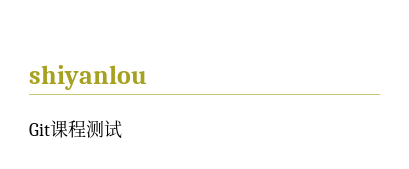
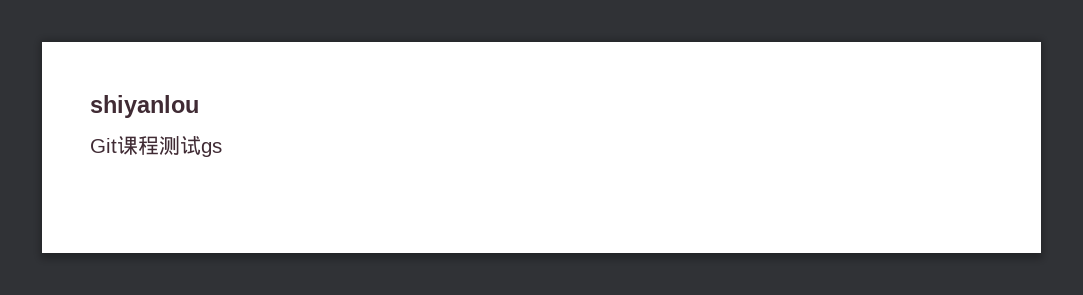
- Git课程测试
+ Git课程测试gs

